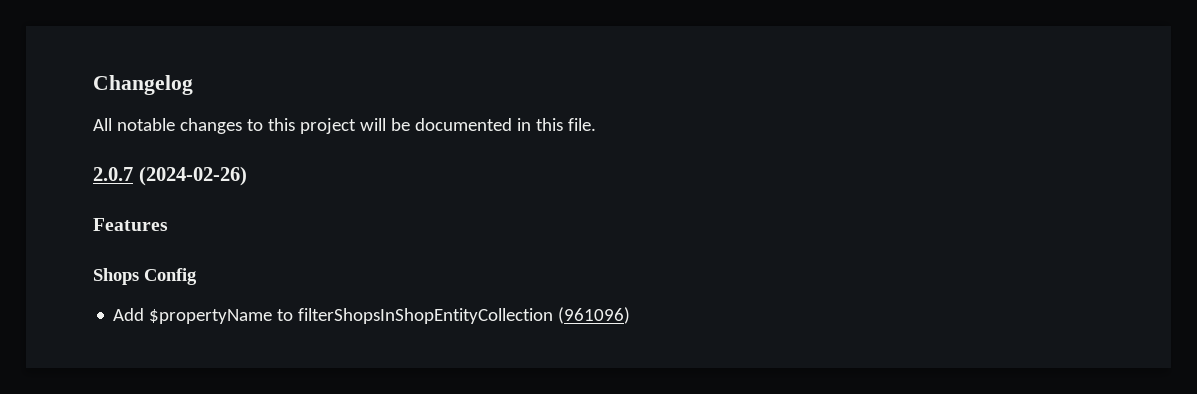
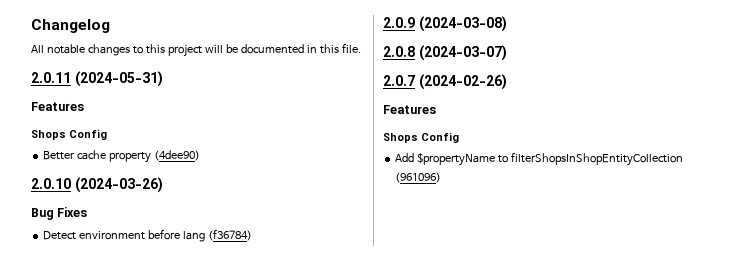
+ 2.0.11 (2024-05-31)
+ Features
+ Shops Config
+ Better cache property (4dee90)
+ 2.0.10 (2024-03-26)
+ Bug Fixes
+ Detect environment before lang (f36784)
+ 2.0.9 (2024-03-08)
+ 2.0.8 (2024-03-07)

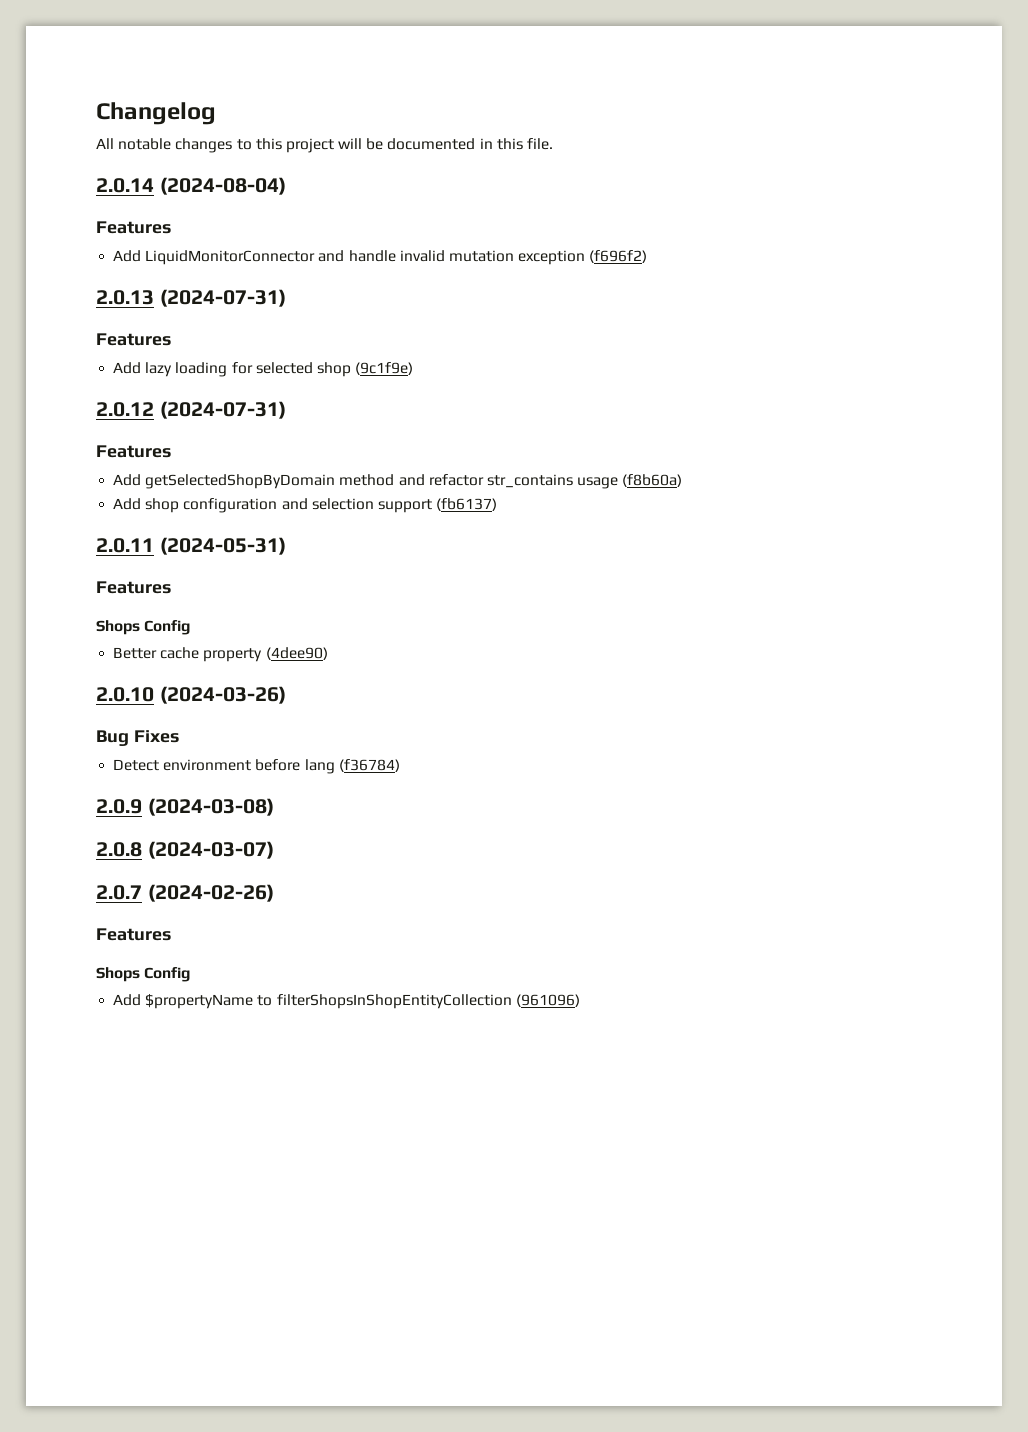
+ 2.0.14 (2024-08-04)
+ Features
+ Add LiquidMonitorConnector and handle invalid mutation exception (f696f2)
+ 2.0.13 (2024-07-31)
+ Features
+ Add lazy loading for selected shop (9c1f9e)
+ 2.0.12 (2024-07-31)
+ Features
+ Add getSelectedShopByDomain method and refactor str_contains usage (f8b60a)
+ Add shop configuration and selection support (fb6137)

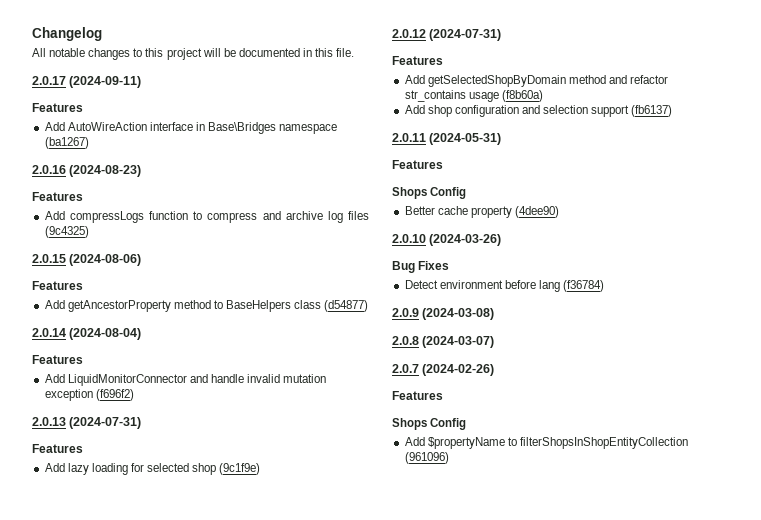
+ 2.0.17 (2024-09-11)
+ Features
+ Add AutoWireAction interface in Base\Bridges namespace (ba1267)
+ 2.0.16 (2024-08-23)
+ Features
+ Add compressLogs function to compress and archive log files (9c4325)
+ 2.0.15 (2024-08-06)
+ Features
+ Add getAncestorProperty method to BaseHelpers class (d54877)

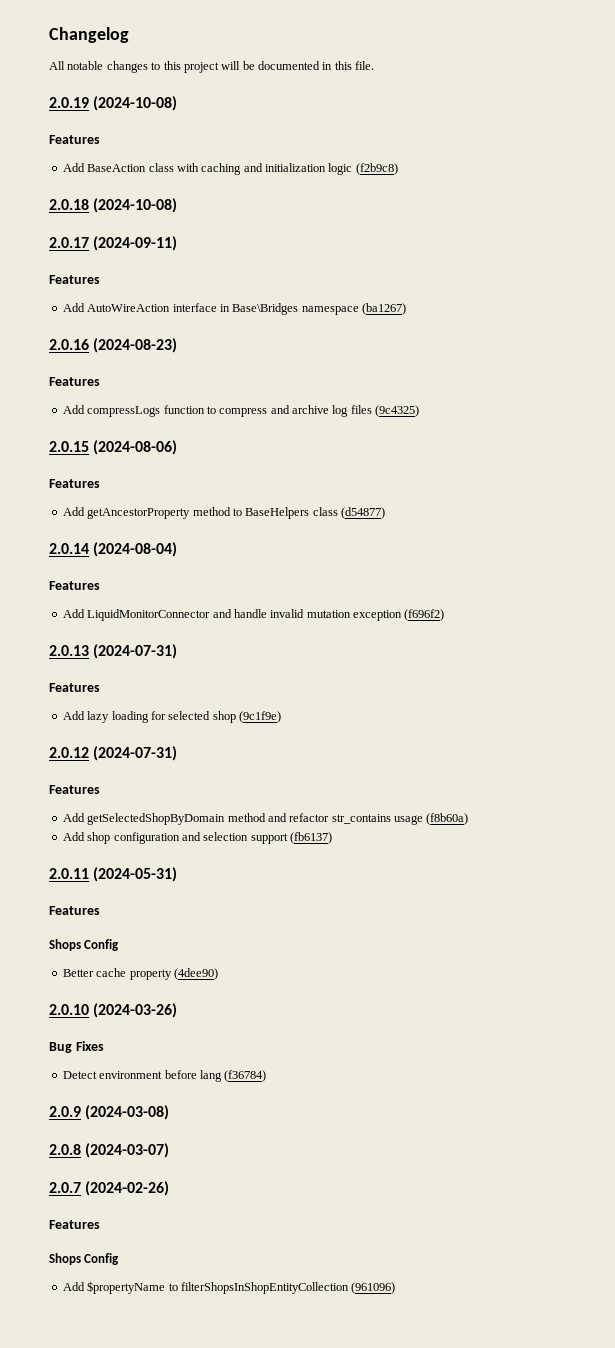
+ 2.0.19 (2024-10-08)
+ Features
+ Add BaseAction class with caching and initialization logic (f2b9c8)
+ 2.0.18 (2024-10-08)

